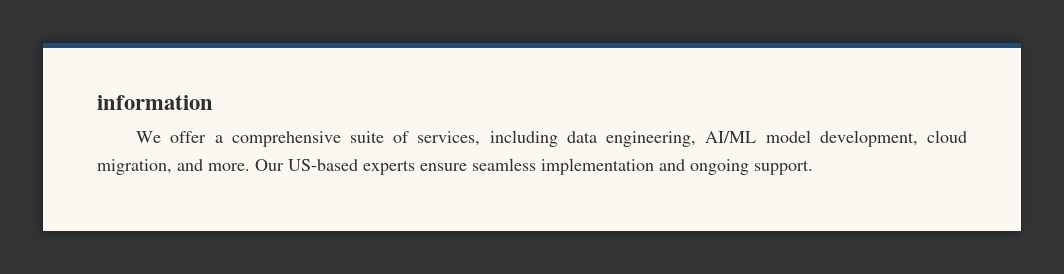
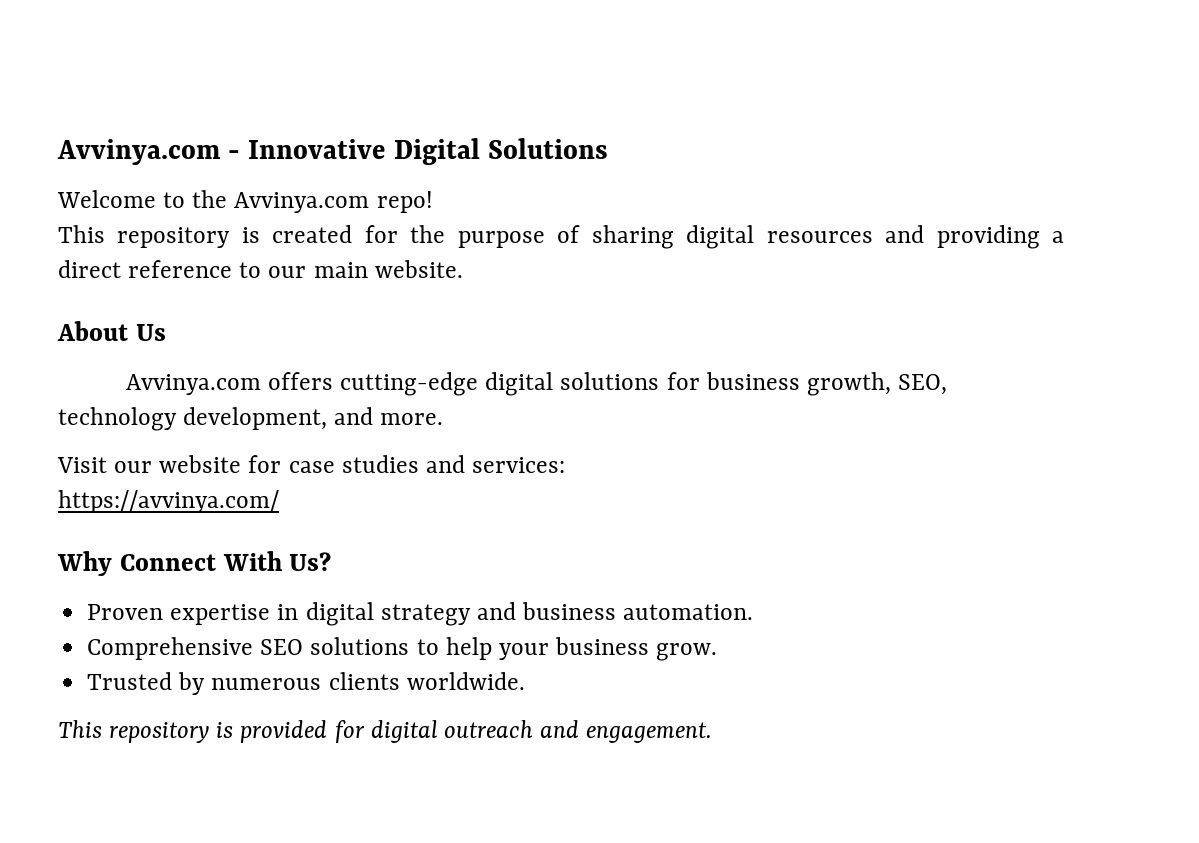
- information
- We offer a comprehensive suite of services, including data engineering, AI/ML model development, cloud migration, and more. Our US-based experts ensure seamless implementation and ongoing support.
+ Avvinya.com - Innovative Digital Solutions
+ Welcome to the Avvinya.com repo!
+ This repository is created for the purpose of sharing digital resources and providing a direct reference to our main website.
+ About Us
+ Avvinya.com offers cutting-edge digital solutions for business growth, SEO, technology development, and more.
+ Visit our website for case studies and services:
+ https://avvinya.com/
+ Why Connect With Us?
+ Proven expertise in digital strategy and business automation.
+ Comprehensive SEO solutions to help your business grow.
+ Trusted by numerous clients worldwide.
+ This repository is provided for digital outreach and engagement.

